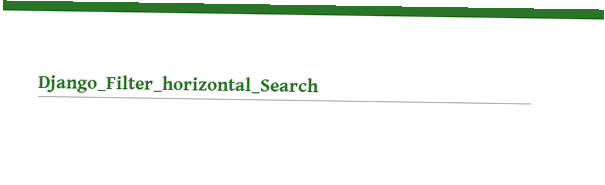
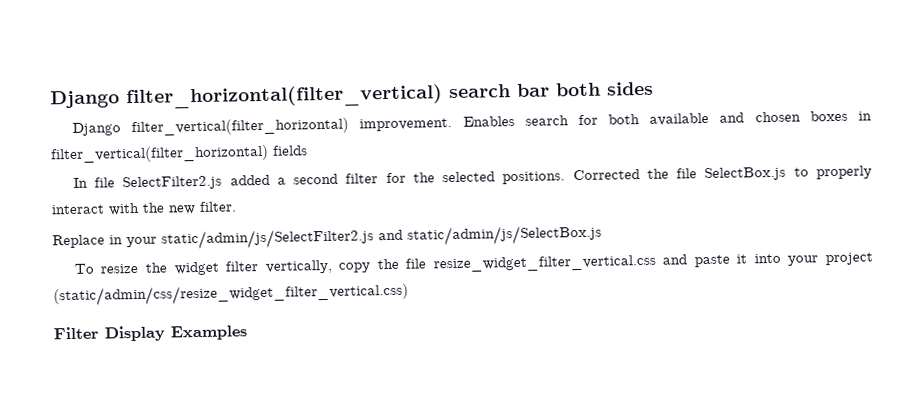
- Django_Filter_horizontal_Search
+ Django filter_horizontal(filter_vertical) search bar both sides
+ Django filter_vertical(filter_horizontal) improvement. Enables search for both available and chosen boxes in filter_vertical(filter_horizontal) fields
+ In file SelectFilter2.js added a second filter for the selected positions. Corrected the file SelectBox.js to properly interact with the new filter.
+ Replace in your static/admin/js/SelectFilter2.js and static/admin/js/SelectBox.js
+ To resize the widget filter vertically, copy the file resize_widget_filter_vertical.css and paste it into your project (static/admin/css/resize_widget_filter_vertical.css)
+ Filter Display Examples

